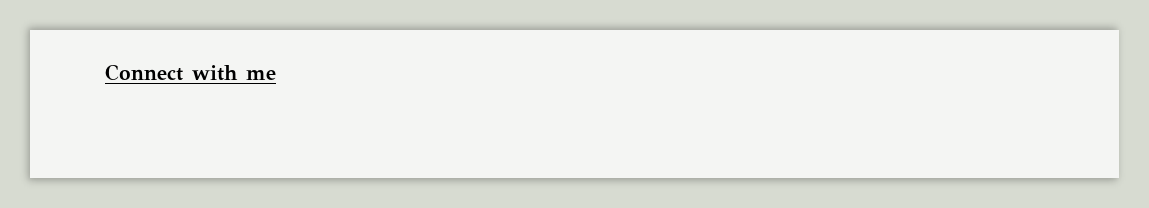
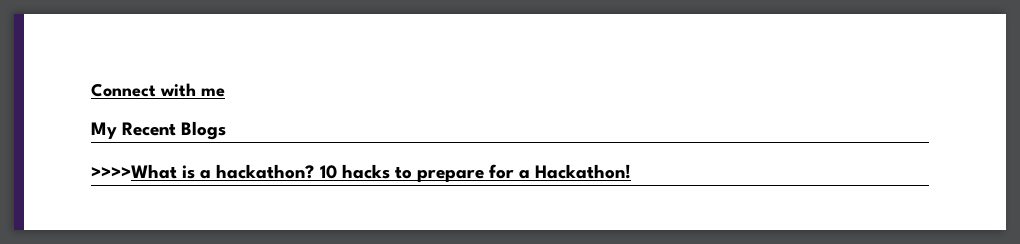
+ My Recent Blogs
+ >>>>What is a hackathon? 10 hacks to prepare for a Hackathon!

